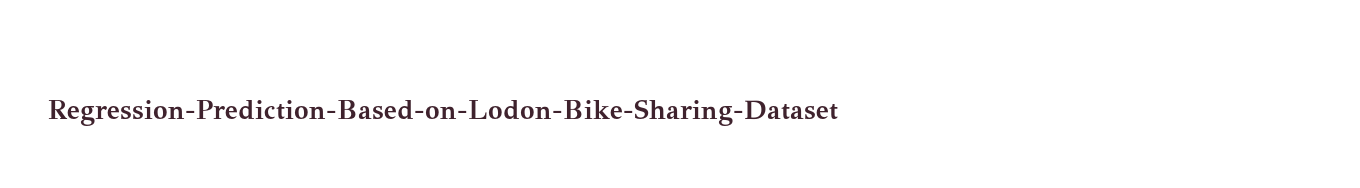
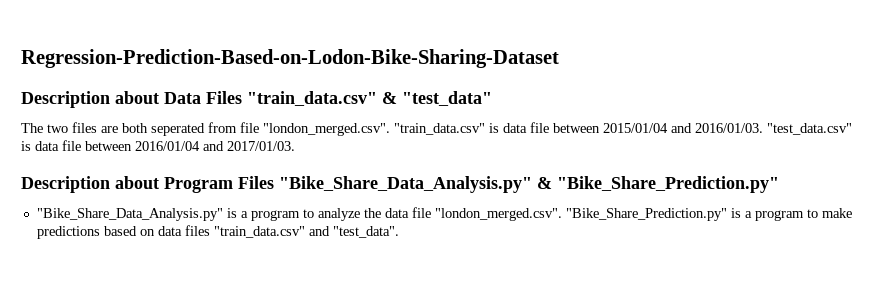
+ Description about Data Files "train_data.csv" & "test_data"
+ The two files are both seperated from file "london_merged.csv". "train_data.csv" is data file between 2015/01/04 and 2016/01/03. "test_data.csv" is data file between 2016/01/04 and 2017/01/03.
+ Description about Program Files "Bike_Share_Data_Analysis.py" & "Bike_Share_Prediction.py"
+ "Bike_Share_Data_Analysis.py" is a program to analyze the data file "london_merged.csv". "Bike_Share_Prediction.py" is a program to make predictions based on data files "train_data.csv" and "test_data".

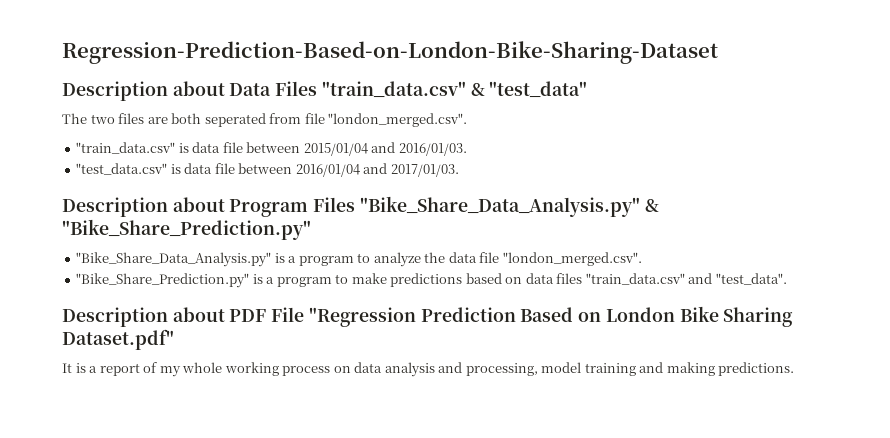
- Regression-Prediction-Based-on-Lodon-Bike-Sharing-Dataset
+ Regression-Prediction-Based-on-London-Bike-Sharing-Dataset
- The two files are both seperated from file "london_merged.csv". "train_data.csv" is data file between 2015/01/04 and 2016/01/03. "test_data.csv" is data file between 2016/01/04 and 2017/01/03.
+ The two files are both seperated from file "london_merged.csv".
+ "train_data.csv" is data file between 2015/01/04 and 2016/01/03.
+ "test_data.csv" is data file between 2016/01/04 and 2017/01/03.
- "Bike_Share_Data_Analysis.py" is a program to analyze the data file "london_merged.csv". "Bike_Share_Prediction.py" is a program to make predictions based on data files "train_data.csv" and "test_data".
+ "Bike_Share_Data_Analysis.py" is a program to analyze the data file "london_merged.csv".
+ "Bike_Share_Prediction.py" is a program to make predictions based on data files "train_data.csv" and "test_data".
+ Description about PDF File "Regression Prediction Based on London Bike Sharing Dataset.pdf"
+ It is a report of my whole working process on data analysis and processing, model training and making predictions.

